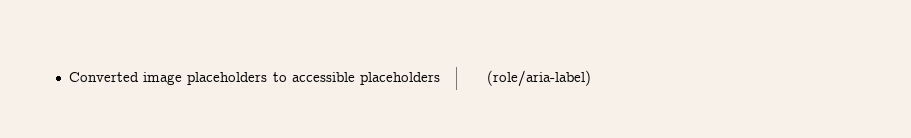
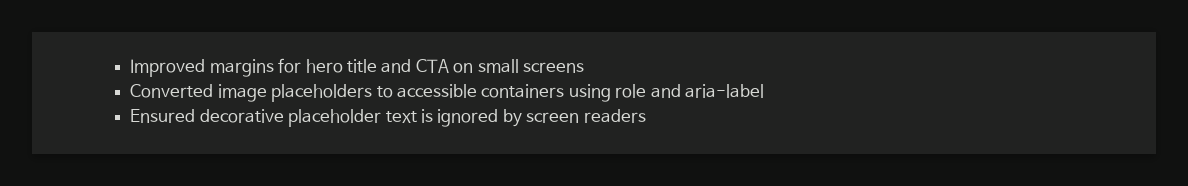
+ Improved margins for hero title and CTA on small screens
- Converted image placeholders to accessible placeholders (role/aria-label)
+ Converted image placeholders to accessible containers using role and aria-label
+ Ensured decorative placeholder text is ignored by screen readers

